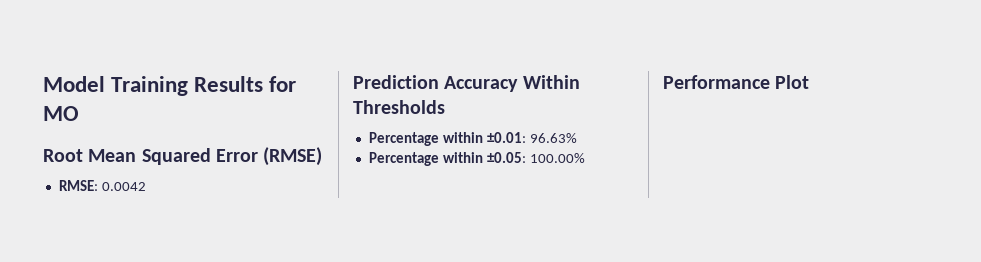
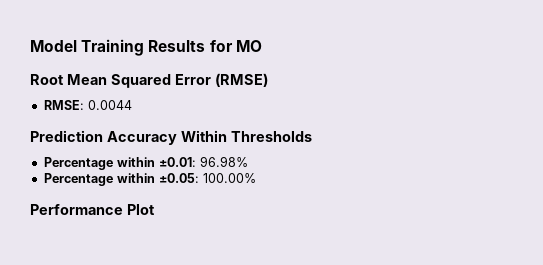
- RMSE: 0.0042
+ RMSE: 0.0044
- Percentage within ±0.01: 96.63%
+ Percentage within ±0.01: 96.98%

